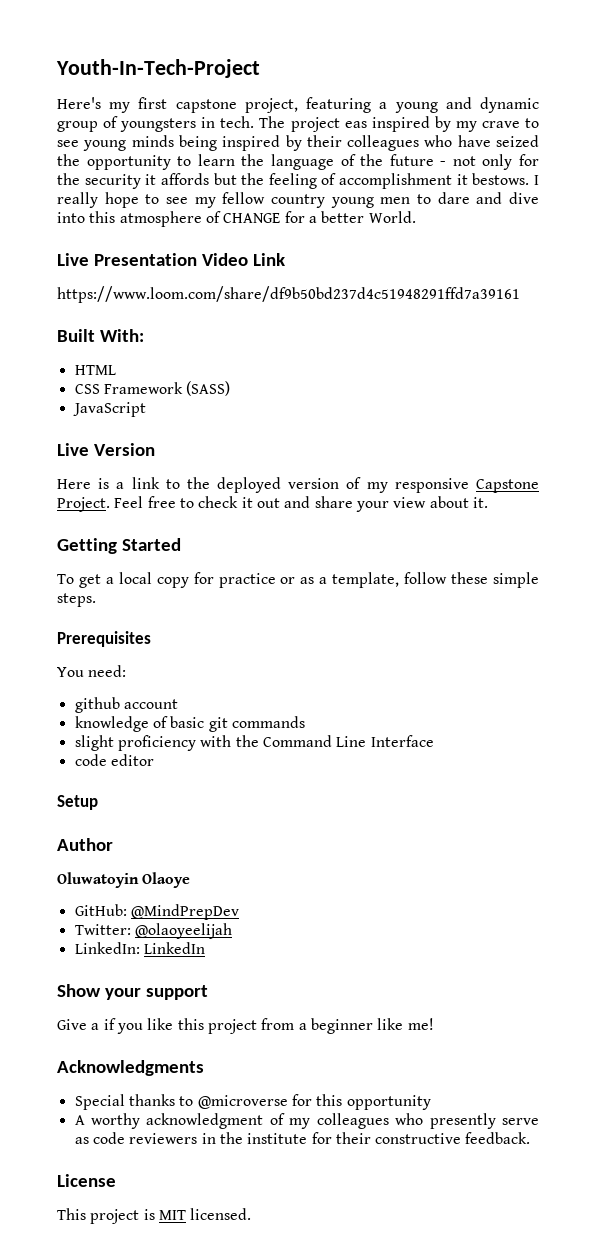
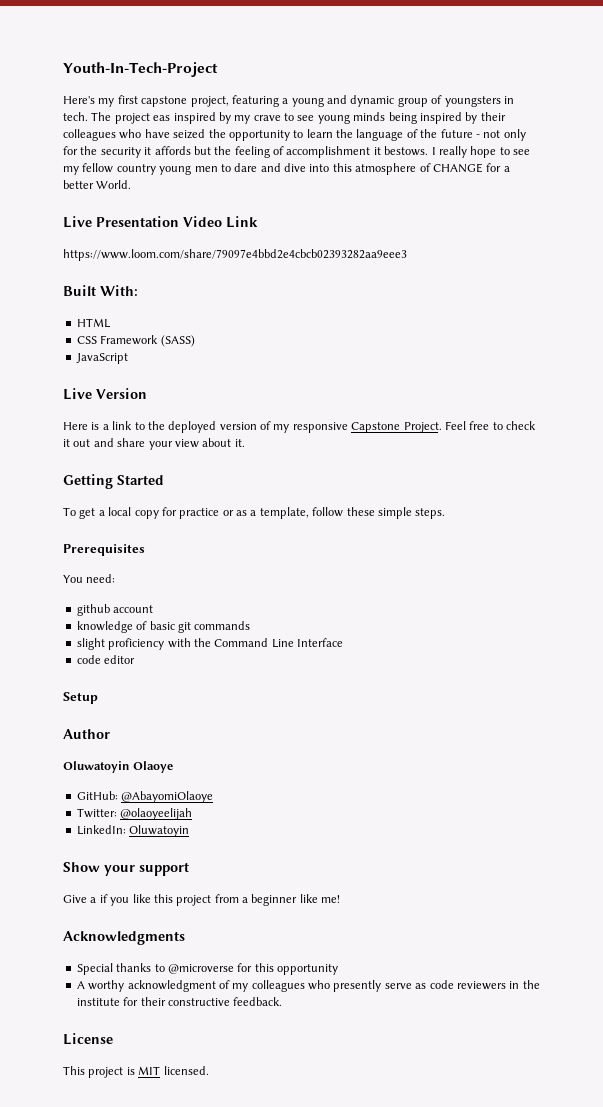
- https://www.loom.com/share/df9b50bd237d4c51948291ffd7a39161
+ https://www.loom.com/share/79097e4bbd2e4cbcb02393282aa9eee3
- GitHub: @MindPrepDev
+ GitHub: @AbayomiOlaoye
- LinkedIn: LinkedIn
+ LinkedIn: Oluwatoyin

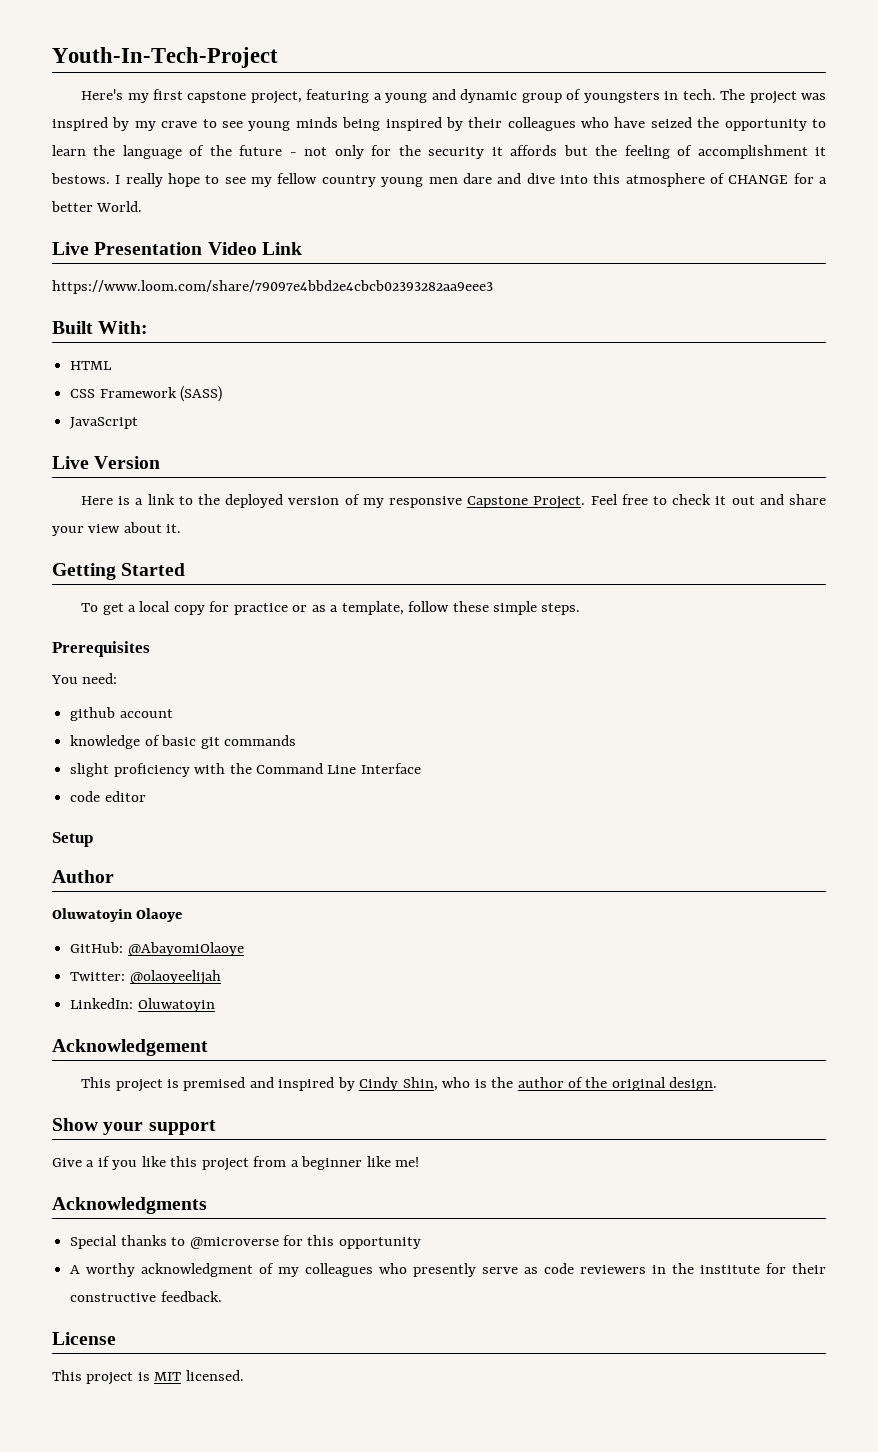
- The project eas inspired by my crave to see young minds being inspired by their colleagues who have seized the opportunity to learn the language of the future - not only for the security it affords but the feeling of accomplishment it bestows.
+ The project was inspired by my crave to see young minds being inspired by their colleagues who have seized the opportunity to learn the language of the future - not only for the security it affords but the feeling of accomplishment it bestows.
- I really hope to see my fellow country young men to dare and dive into this atmosphere of CHANGE for a better World.
+ I really hope to see my fellow country young men dare and dive into this atmosphere of CHANGE for a better World.
+ Acknowledgement
+ This project is premised and inspired by Cindy Shin, who is the author of the original design.

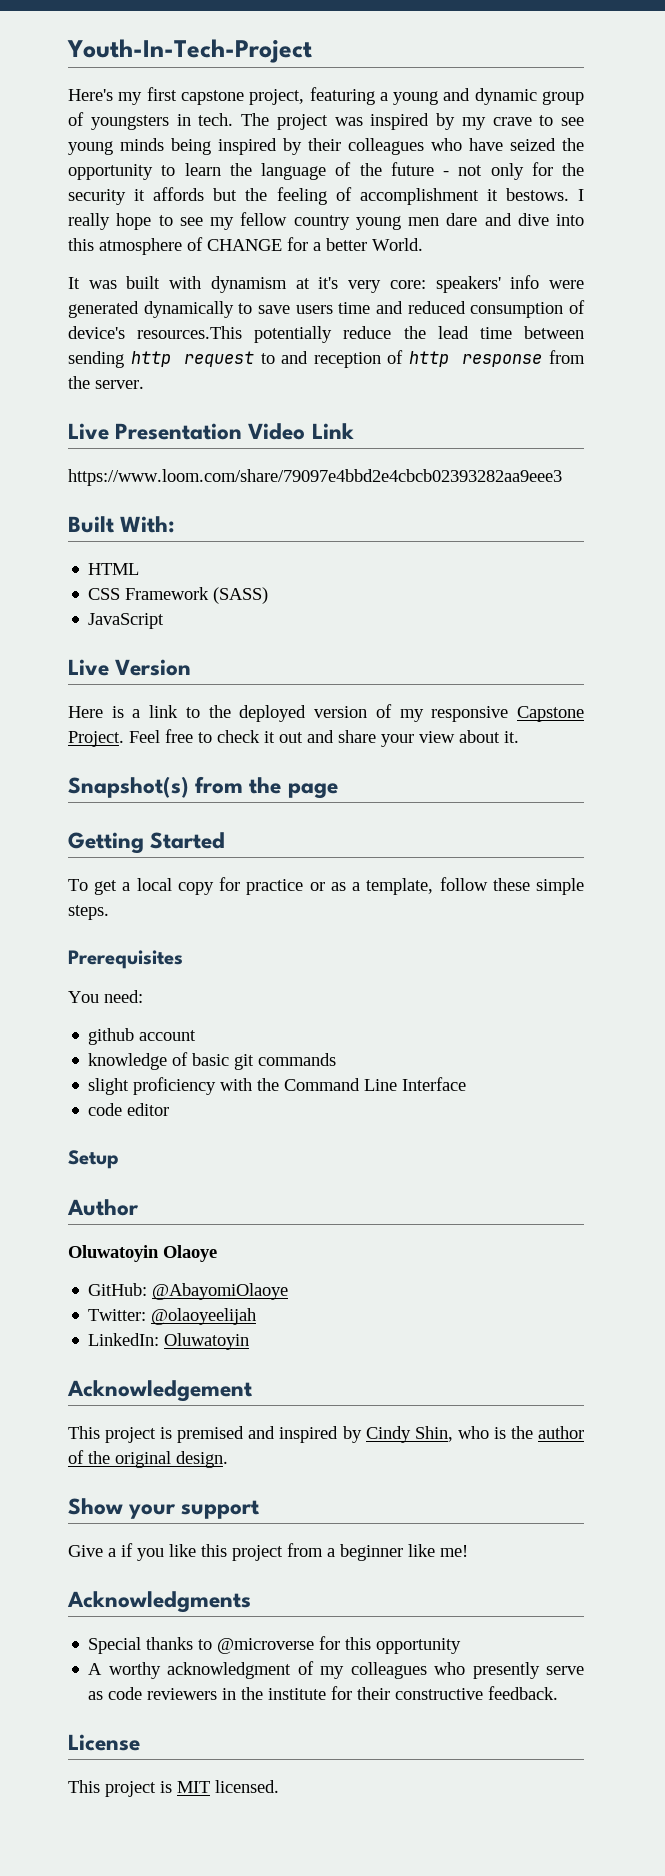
+ It was built with dynamism at it's very core: speakers' info were generated dynamically to save users time and reduced consumption of device's resources.This potentially reduce the lead time between sending http request to and reception of http response from the server.
+ Snapshot(s) from the page

